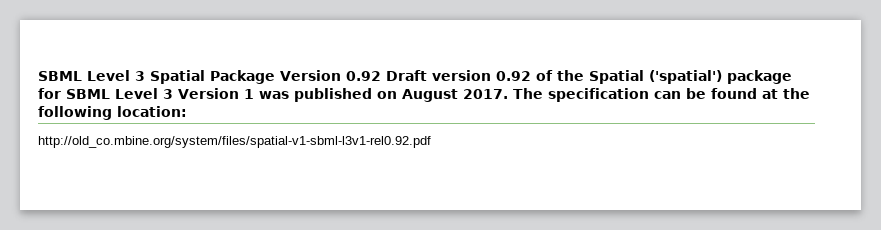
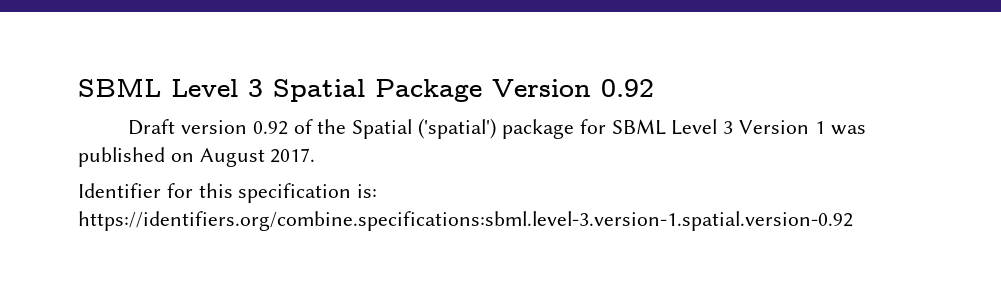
- SBML Level 3 Spatial Package Version 0.92 Draft version 0.92 of the Spatial ('spatial') package for SBML Level 3 Version 1 was published on August 2017. The specification can be found at the following location:
- http://old_co.mbine.org/system/files/spatial-v1-sbml-l3v1-rel0.92.pdf
+ SBML Level 3 Spatial Package Version 0.92
+ Draft version 0.92 of the Spatial ('spatial') package for SBML Level 3 Version 1 was published on August 2017.
+ Identifier for this specification is: https://identifiers.org/combine.specifications:sbml.level-3.version-1.spatial.version-0.92

